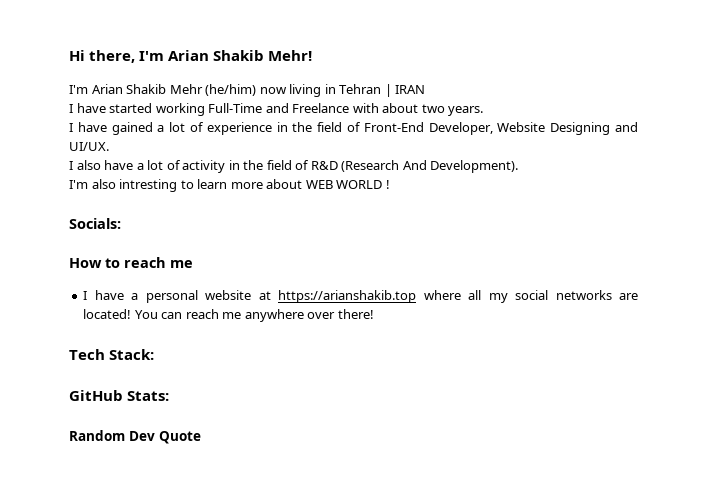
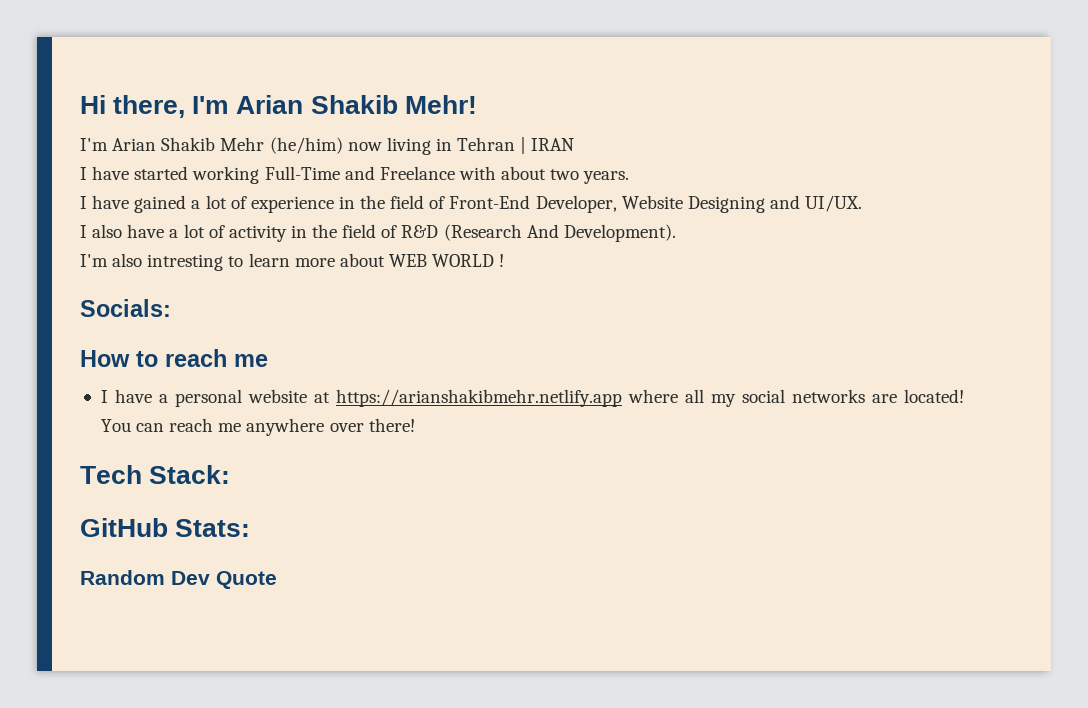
- I have a personal website at https://arianshakib.top where all my social networks are located!
+ I have a personal website at https://arianshakibmehr.netlify.app where all my social networks are located!

